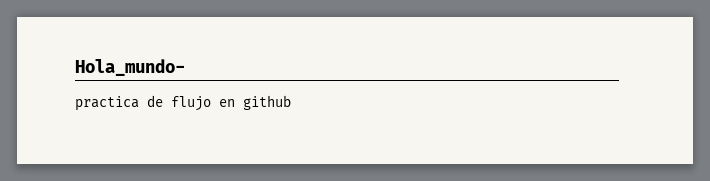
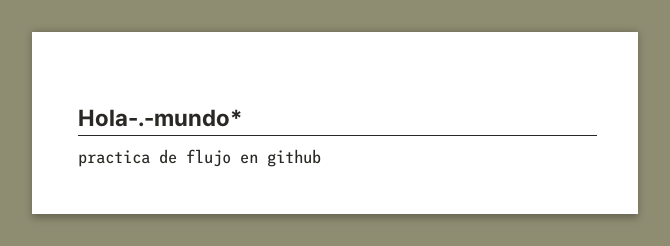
- Hola_mundo-
+ Hola-.-mundo*

